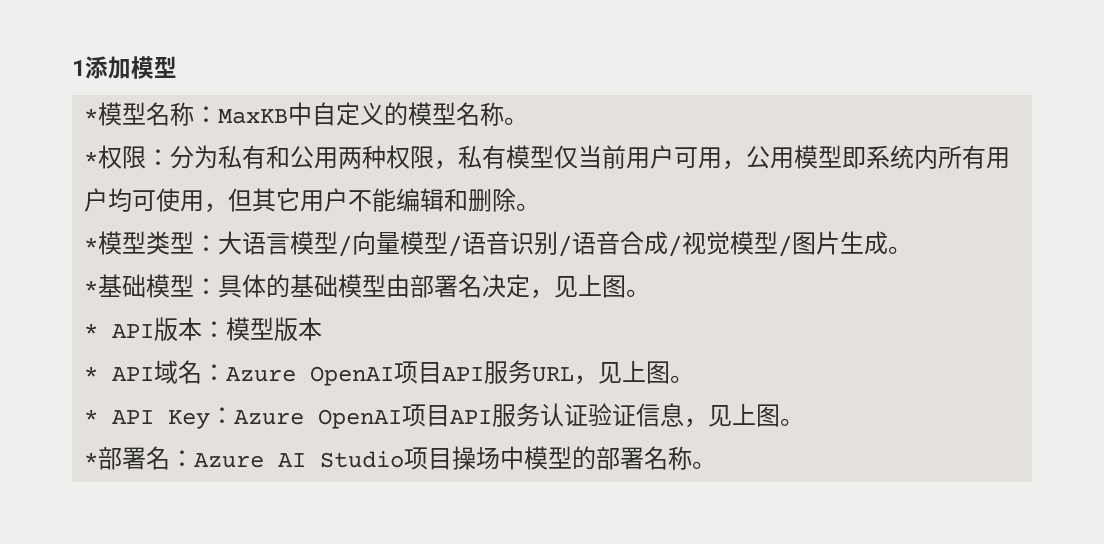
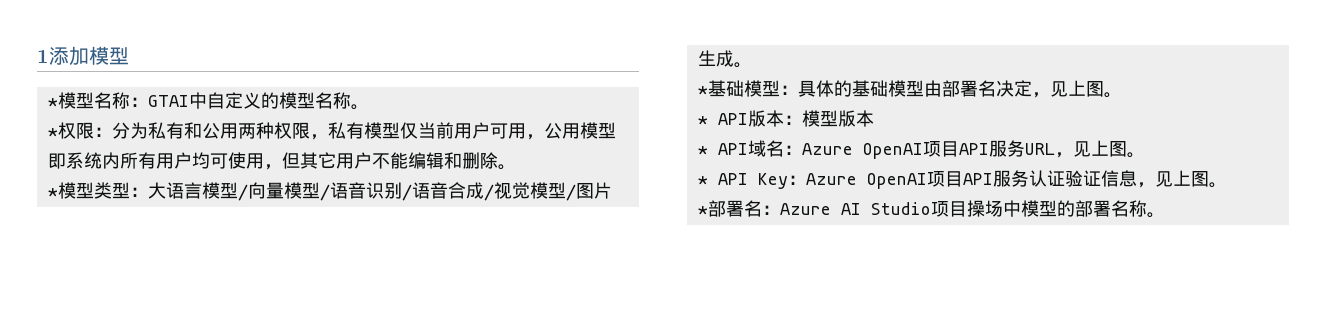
- *模型名称：MaxKB中自定义的模型名称。
+ *模型名称：GTAI中自定义的模型名称。

